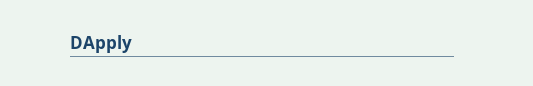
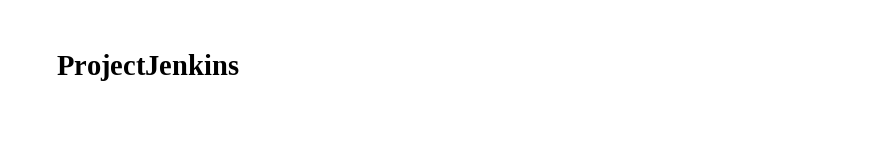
- DApply
+ ProjectJenkins

